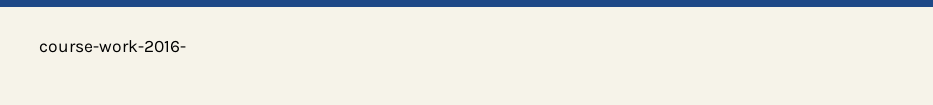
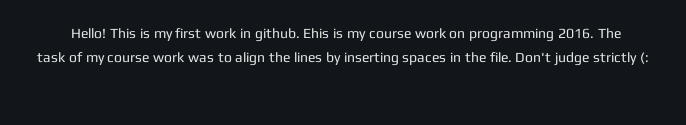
- course-work-2016-
+ Hello! This is my first work in github. Еhis is my course work on programming 2016. The task of my course work was to align the lines by inserting spaces in the file. Don't judge strictly (:

